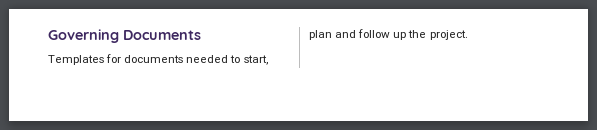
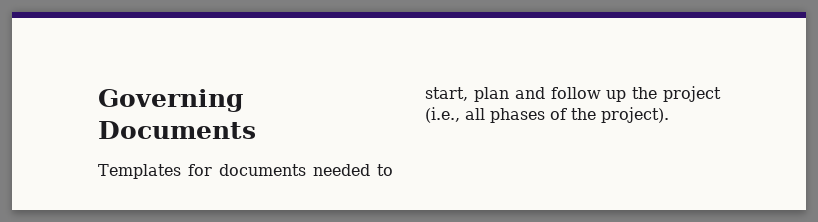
- Templates for documents needed to start, plan and follow up the project.
+ Templates for documents needed to start, plan and follow up the project (i.e., all phases of the project).

